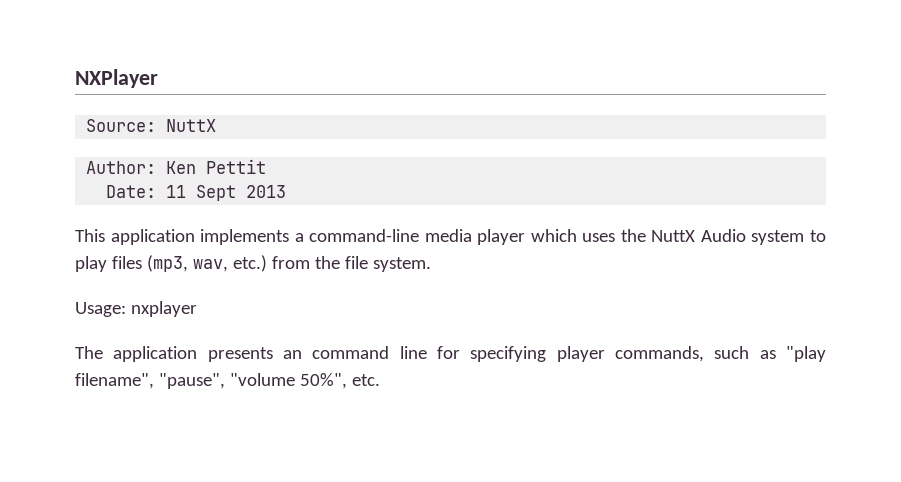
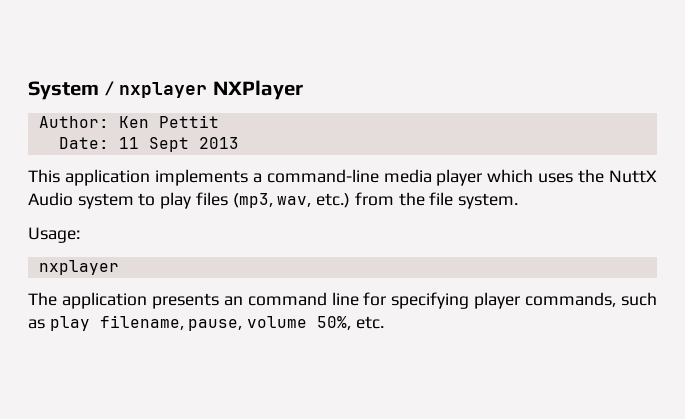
- NXPlayer
+ System / nxplayer NXPlayer
- Source: NuttX
- Usage: nxplayer
+ Usage:
+ nxplayer
- The application presents an command line for specifying player commands, such as "play filename", "pause", "volume 50%", etc.
+ The application presents an command line for specifying player commands, such as play filename, pause, volume 50%, etc.

